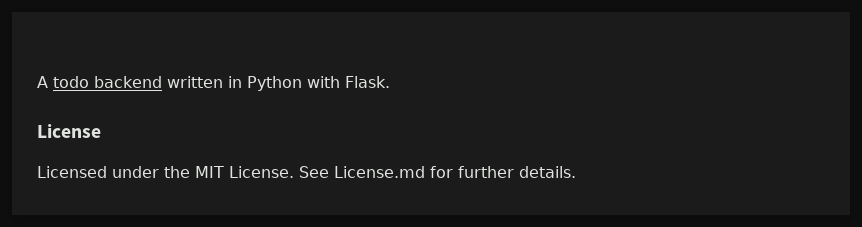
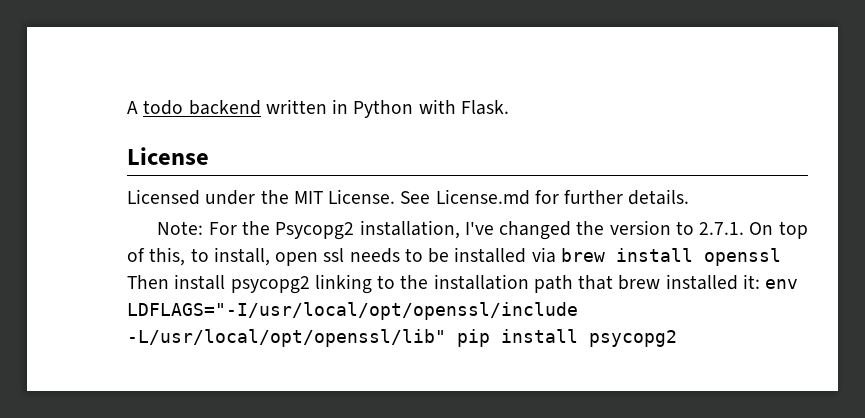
+ Note: For the Psycopg2 installation, I've changed the version to 2.7.1. On top of this, to install, open ssl needs to be installed via brew install openssl Then install psycopg2 linking to the installation path that brew installed it: env LDFLAGS="-I/usr/local/opt/openssl/include -L/usr/local/opt/openssl/lib" pip install psycopg2

